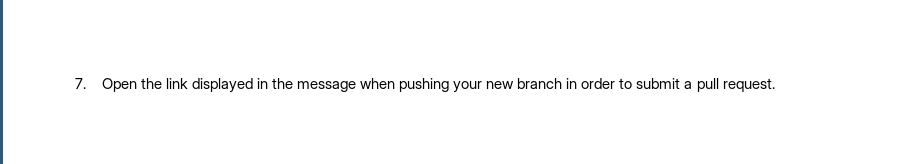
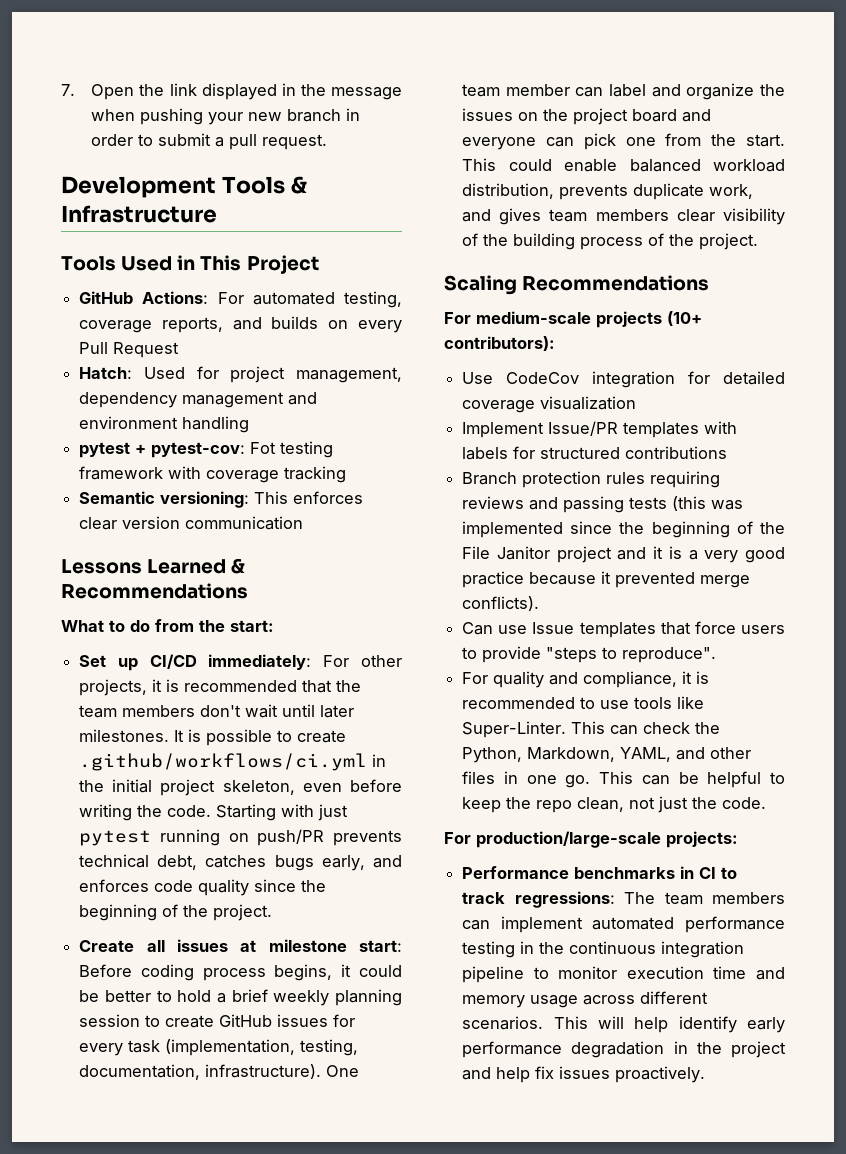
+ Development Tools & Infrastructure
+ Tools Used in This Project
+ GitHub Actions: For automated testing, coverage reports, and builds on every Pull Request
+ Hatch: Used for project management, dependency management and environment handling
+ pytest + pytest-cov: Fot testing framework with coverage tracking
+ Semantic versioning: This enforces clear version communication
+ Lessons Learned & Recommendations
+ What to do from the start:
+ Set up CI/CD immediately: For other projects, it is recommended that the team members don't wait until later milestones. It is possible to create .github/workflows/ci.yml in the initial project skeleton, even before writing the code. Starting with just pytest running on push/PR prevents technical debt, catches bugs early, and enforces code quality since the beginning of the project.
+ Create all issues at milestone start: Before coding process begins, it could be better to hold a brief weekly planning session to create GitHub issues for every task (implementation, testing, documentation, infrastructure). One team member can label and organize the issues on the project board and everyone can pick one from the start. This could enable balanced workload distribution, prevents duplicate work, and gives team members clear visibility of the building process of the project.
+ Scaling Recommendations
+ For medium-scale projects (10+ contributors):
+ Use CodeCov integration for detailed coverage visualization
+ Implement Issue/PR templates with labels for structured contributions
+ Branch protection rules requiring reviews and passing tests (this was implemented since the beginning of the File Janitor project and it is a very good practice because it prevented merge conflicts).
+ Can use Issue templates that force users to provide "steps to reproduce".
+ For quality and compliance, it is recommended to use tools like Super-Linter. This can check the Python, Markdown, YAML, and other files in one go. This can be helpful to keep the repo clean, not just the code.
+ For production/large-scale projects:
+ Performance benchmarks in CI to track regressions: The team members can implement automated performance testing in the continuous integration pipeline to monitor execution time and memory usage across different scenarios. This will help identify early performance degradation in the project and help fix issues proactively.

